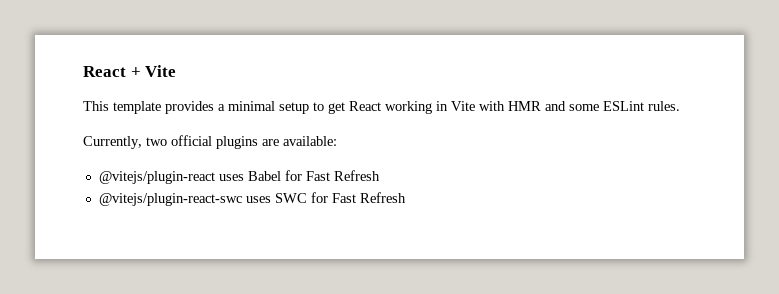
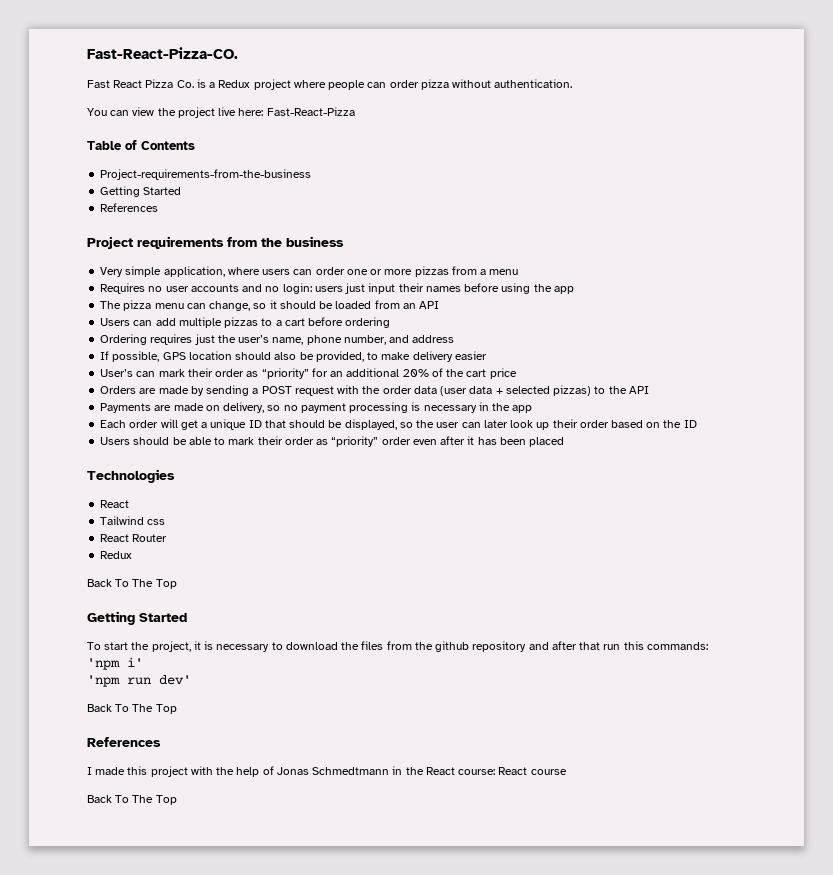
- React + Vite
- This template provides a minimal setup to get React working in Vite with HMR and some ESLint rules.
- Currently, two official plugins are available:
- @vitejs/plugin-react uses Babel for Fast Refresh
- @vitejs/plugin-react-swc uses SWC for Fast Refresh
+ Fast-React-Pizza-CO.
+ Fast React Pizza Co. is a Redux project where people can order pizza without authentication.
+ You can view the project live here: Fast-React-Pizza
+ Table of Contents
+ Project-requirements-from-the-business
+ Getting Started
+ References
+ Project requirements from the business
+ Very simple application, where users can order one or more pizzas from a menu
+ Requires no user accounts and no login: users just input their names before using the app
+ The pizza menu can change, so it should be loaded from an API
+ Users can add multiple pizzas to a cart before ordering
+ Ordering requires just the user’s name, phone number, and address
+ If possible, GPS location should also be provided, to make delivery easier
+ User’s can mark their order as “priority” for an additional 20% of the cart price
+ Orders are made by sending a POST request with the order data (user data + selected pizzas) to the API
+ Payments are made on delivery, so no payment processing is necessary in the app
+ Each order will get a unique ID that should be displayed, so the user can later look up their order based on the ID
+ Users should be able to mark their order as “priority” order even after it has been placed
+ Technologies
+ React
+ Tailwind css
+ React Router
+ Redux
+ Back To The Top
+ Getting Started
+ To start the project, it is necessary to download the files from the github repository and after that run this commands:
+ 'npm i'
+ 'npm run dev'
+ Back To The Top
+ References
+ I made this project with the help of Jonas Schmedtmann in the React course: React course
+ Back To The Top

